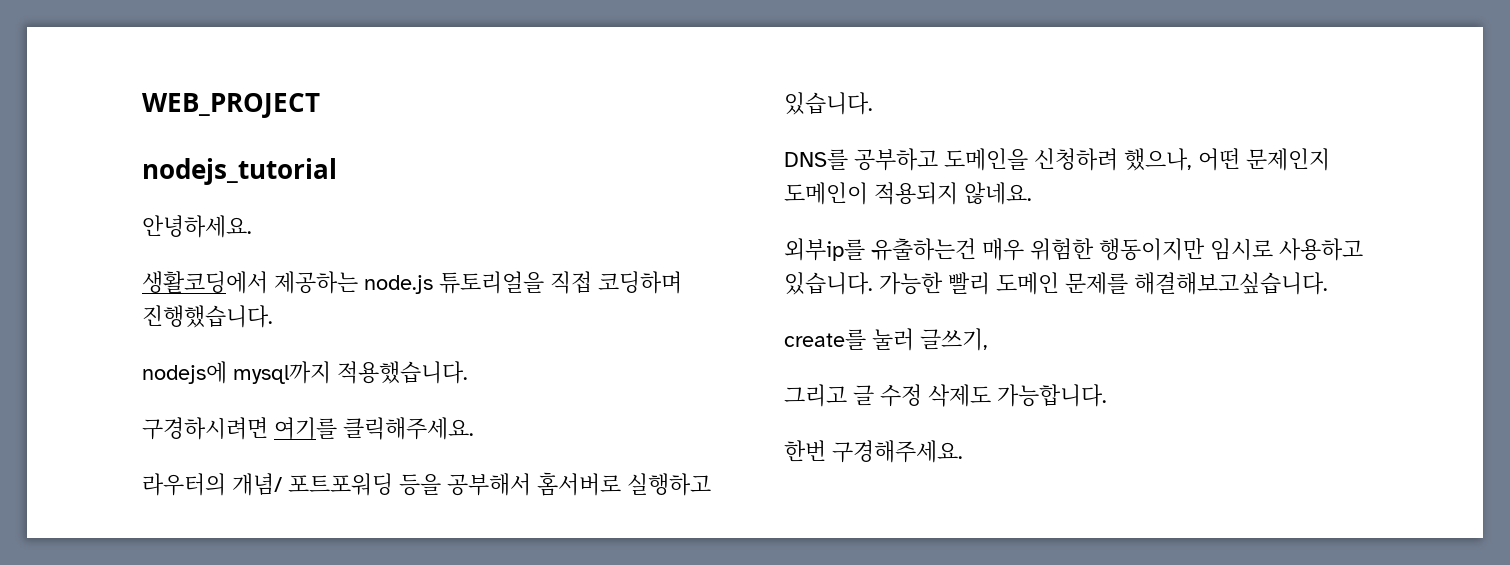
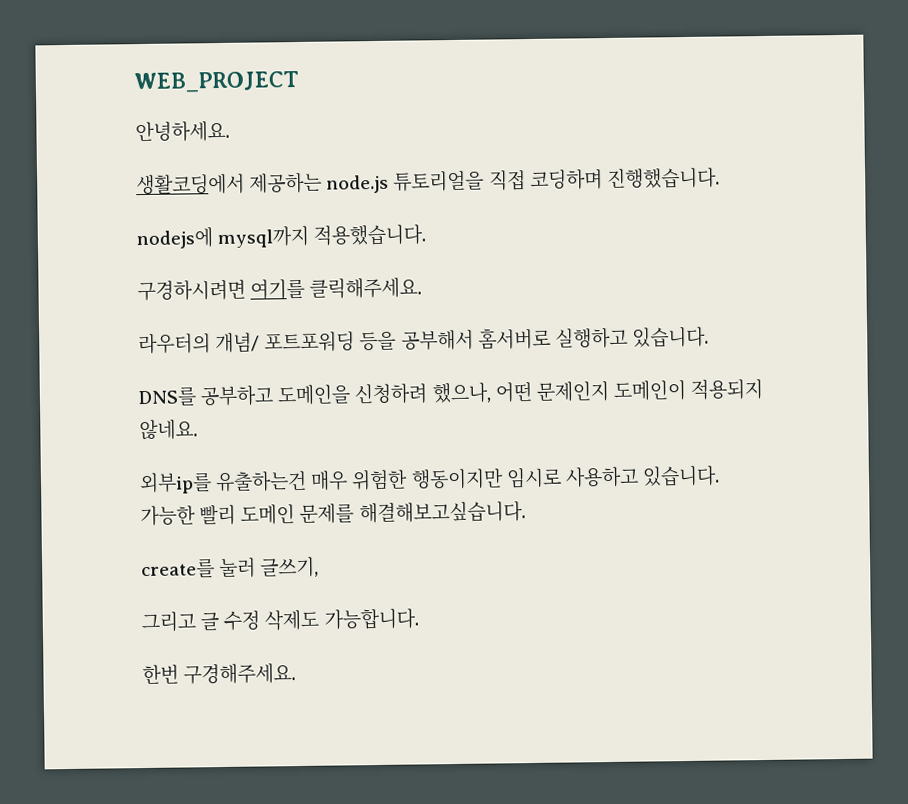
- nodejs_tutorial

